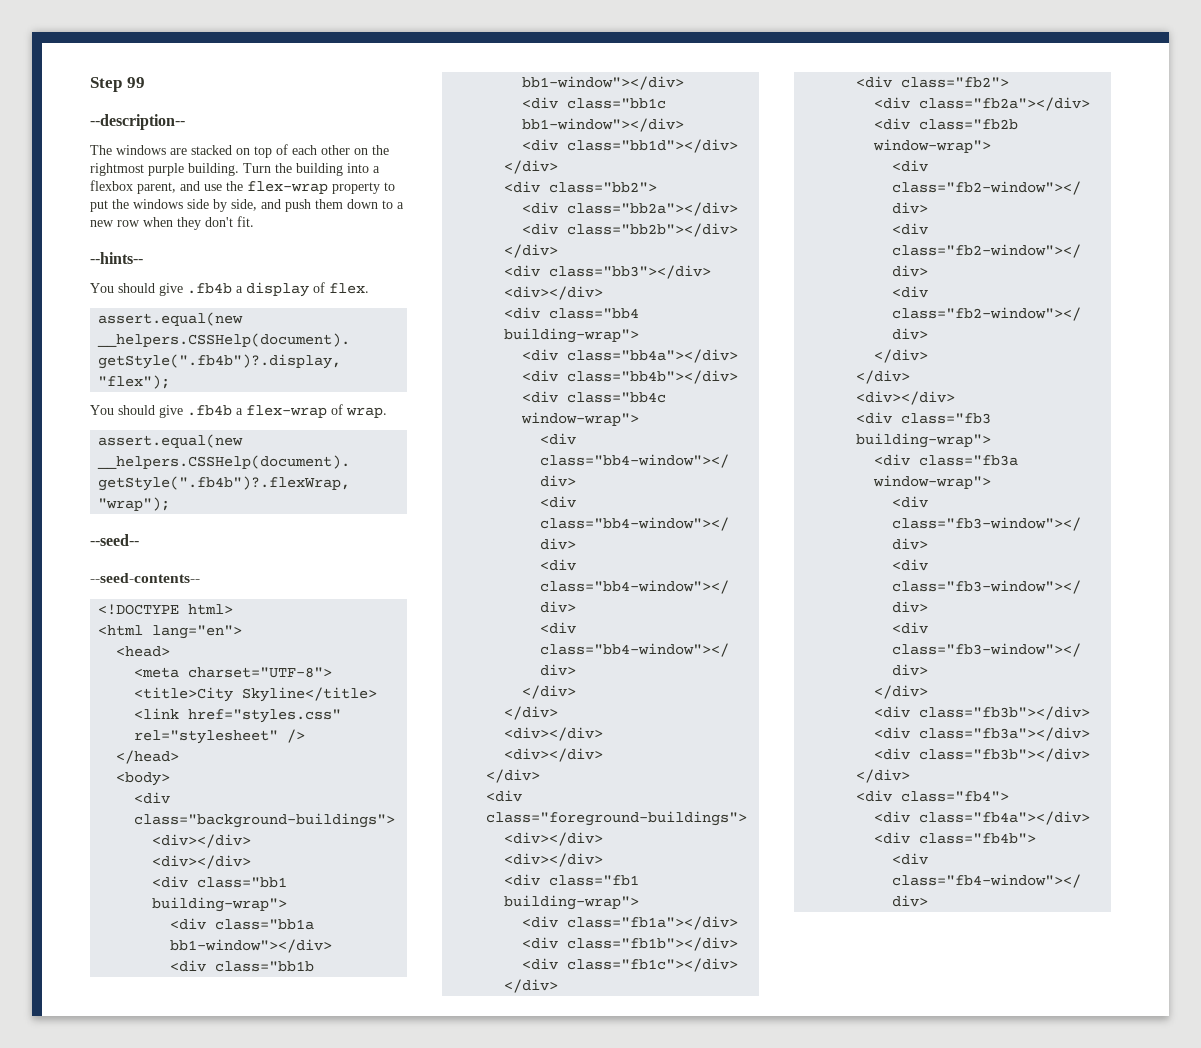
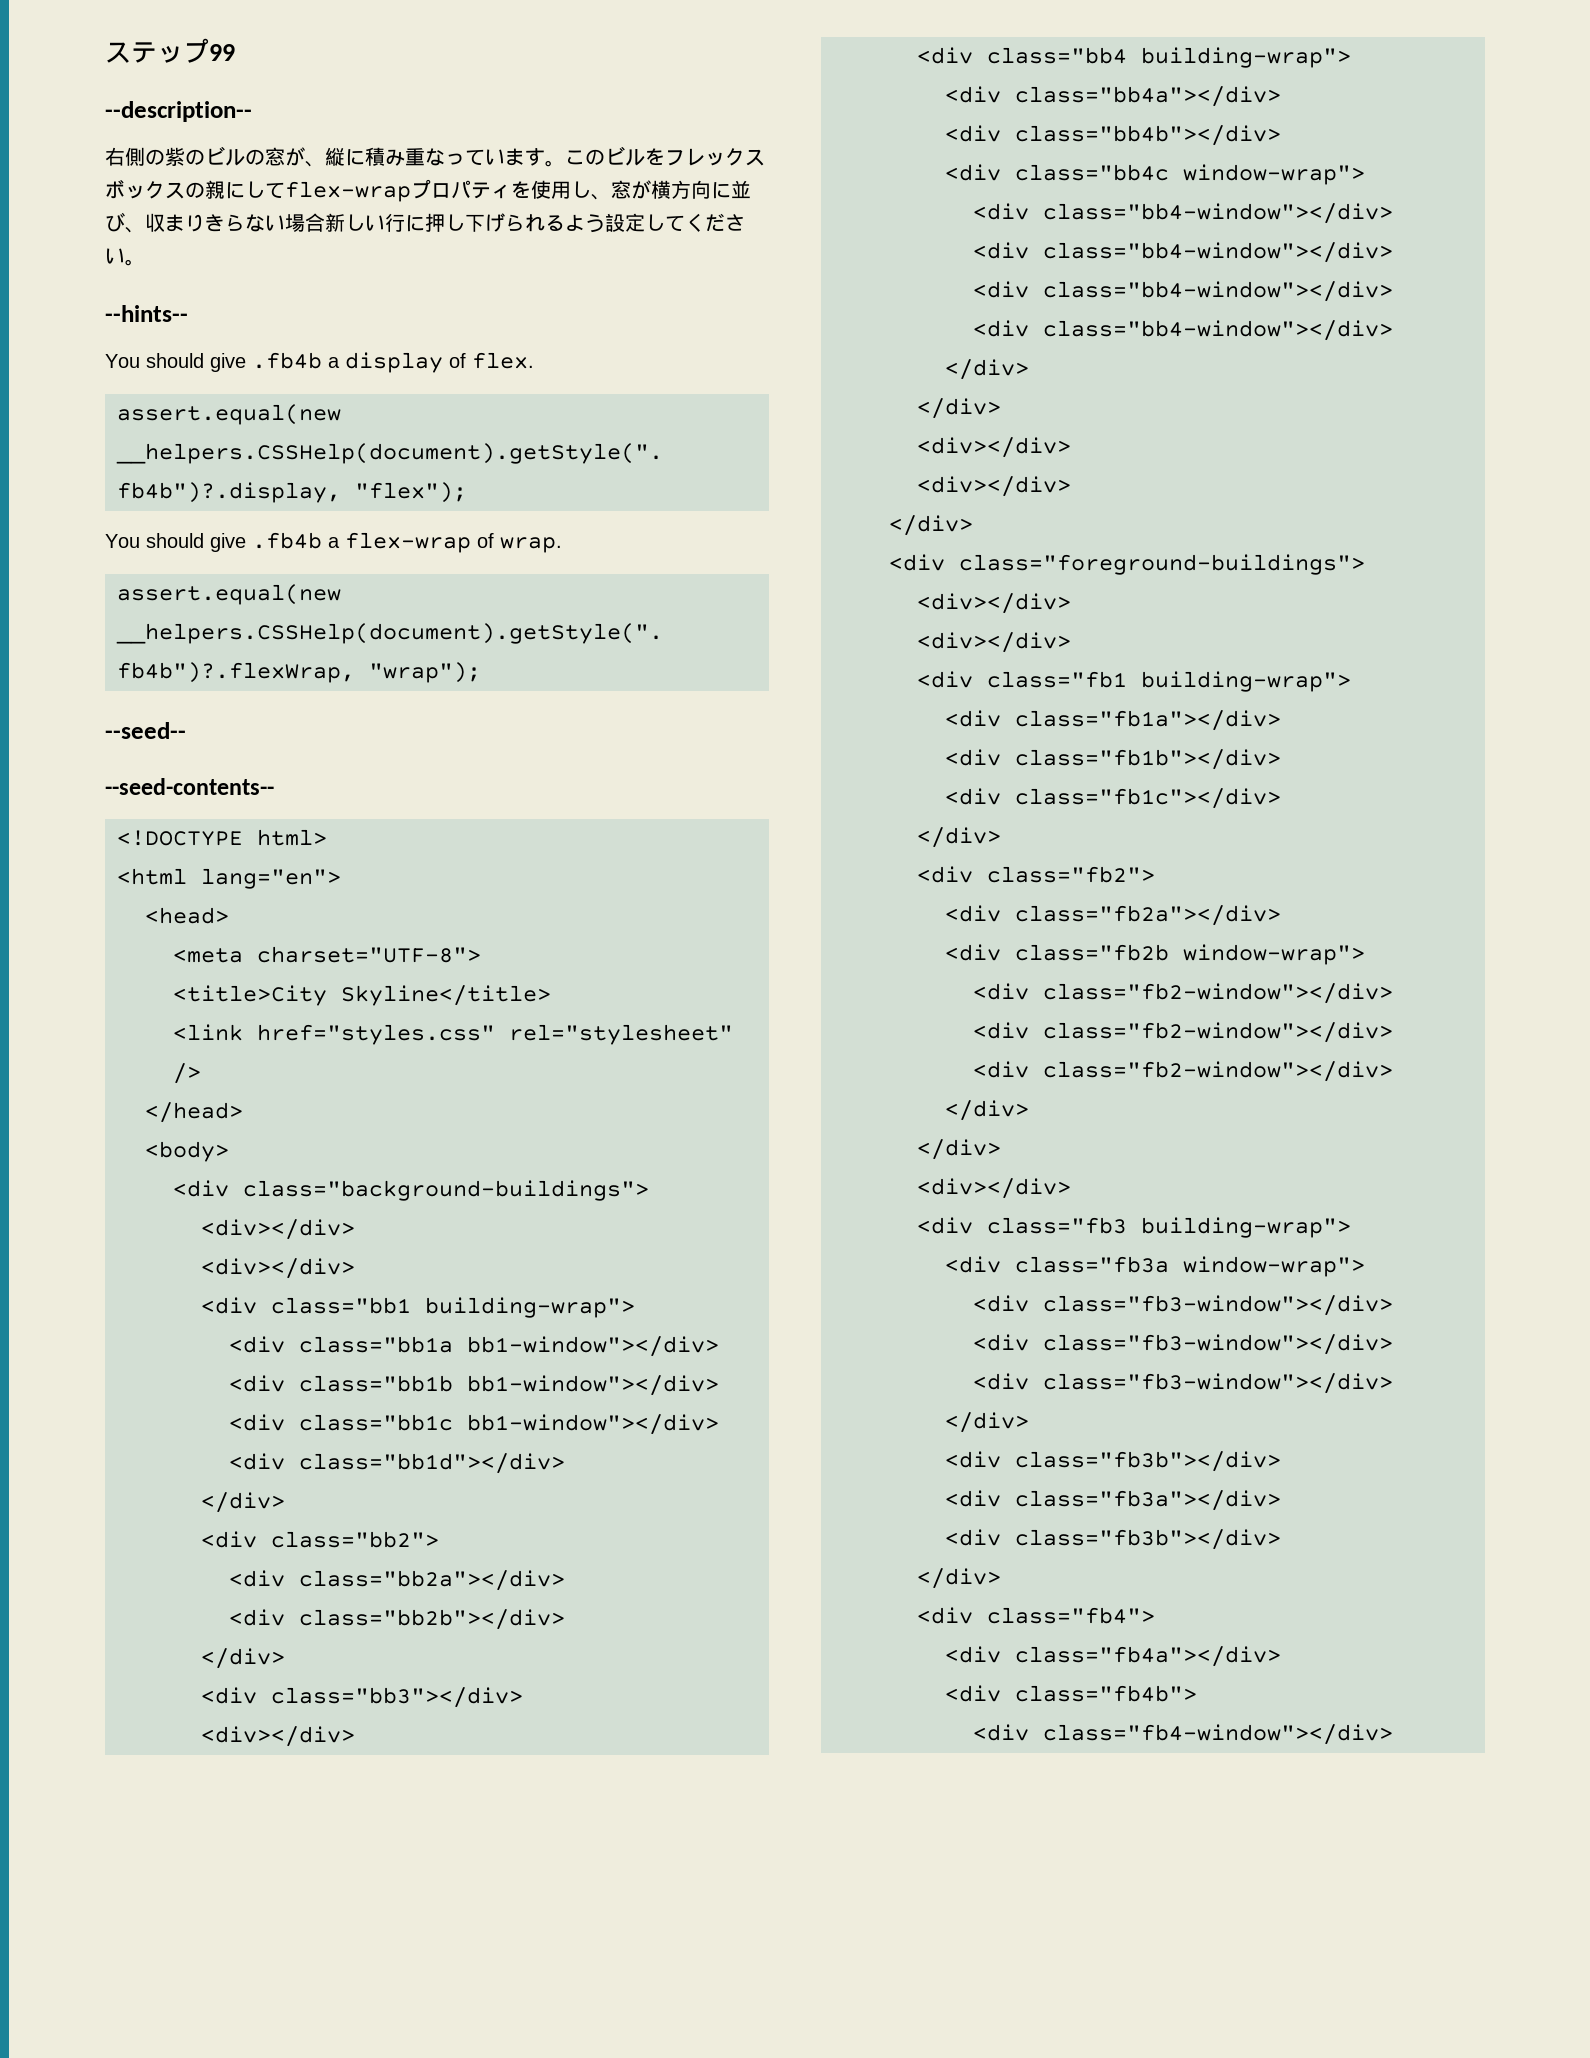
- Step 99
+ ステップ99
- The windows are stacked on top of each other on the rightmost purple building. Turn the building into a flexbox parent, and use the flex-wrap property to put the windows side by side, and push them down to a new row when they don't fit.
+ 右側の紫のビルの窓が、縦に積み重なっています。このビルをフレックスボックスの親にしてflex-wrapプロパティを使用し、窓が横方向に並び、収まりきらない場合新しい行に押し下げられるよう設定してください。

